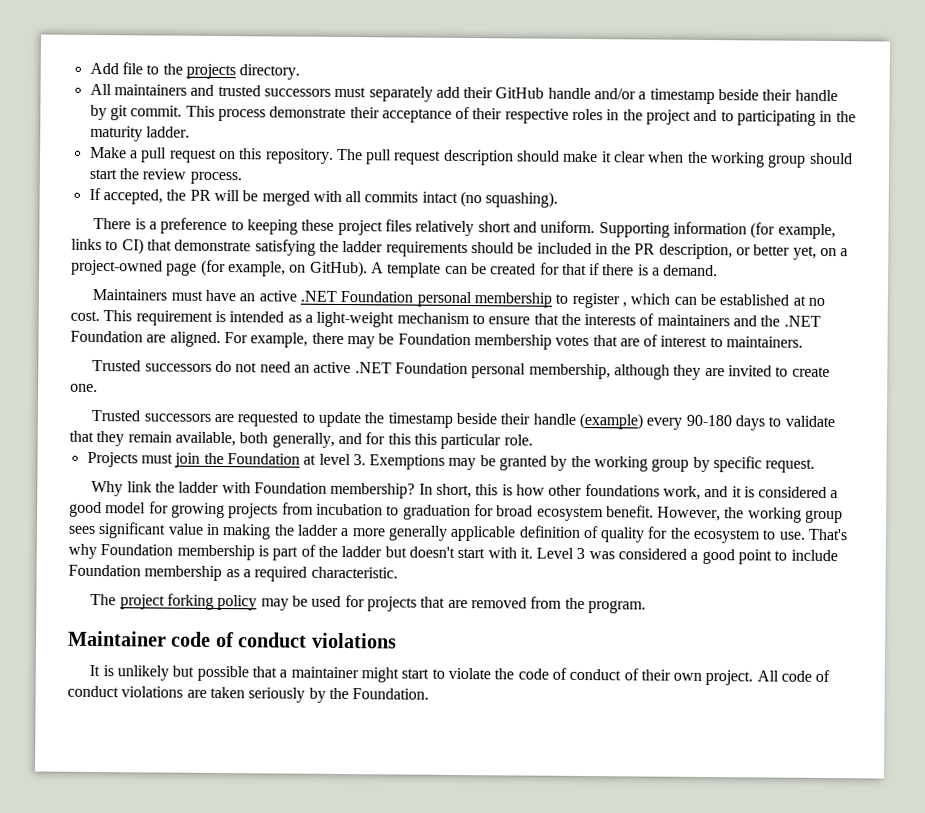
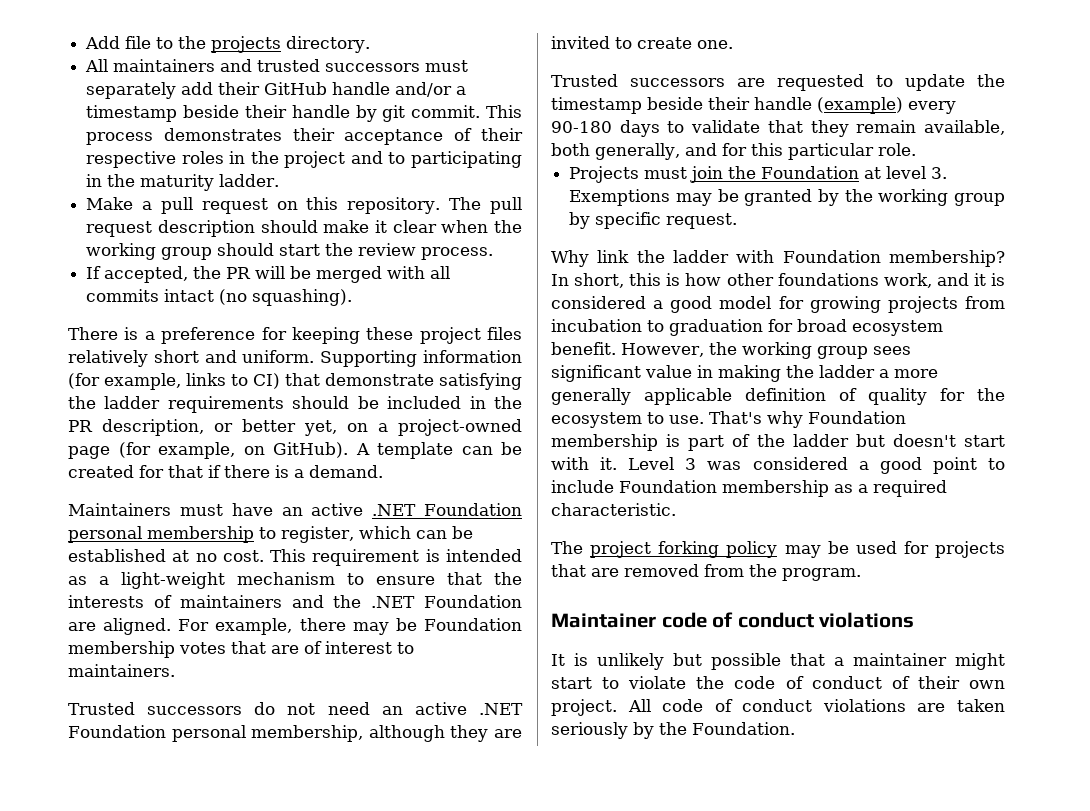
- This process demonstrate their acceptance of their respective roles in the project and to participating in the maturity ladder.
+ This process demonstrates their acceptance of their respective roles in the project and to participating in the maturity ladder.
- There is a preference to keeping these project files relatively short and uniform.
+ There is a preference for keeping these project files relatively short and uniform.
- Maintainers must have an active .NET Foundation personal membership to register , which can be established at no cost.
+ Maintainers must have an active .NET Foundation personal membership to register, which can be established at no cost.
- Trusted successors are requested to update the timestamp beside their handle (example) every 90-180 days to validate that they remain available, both generally, and for this this particular role.
+ Trusted successors are requested to update the timestamp beside their handle (example) every 90-180 days to validate that they remain available, both generally, and for this particular role.

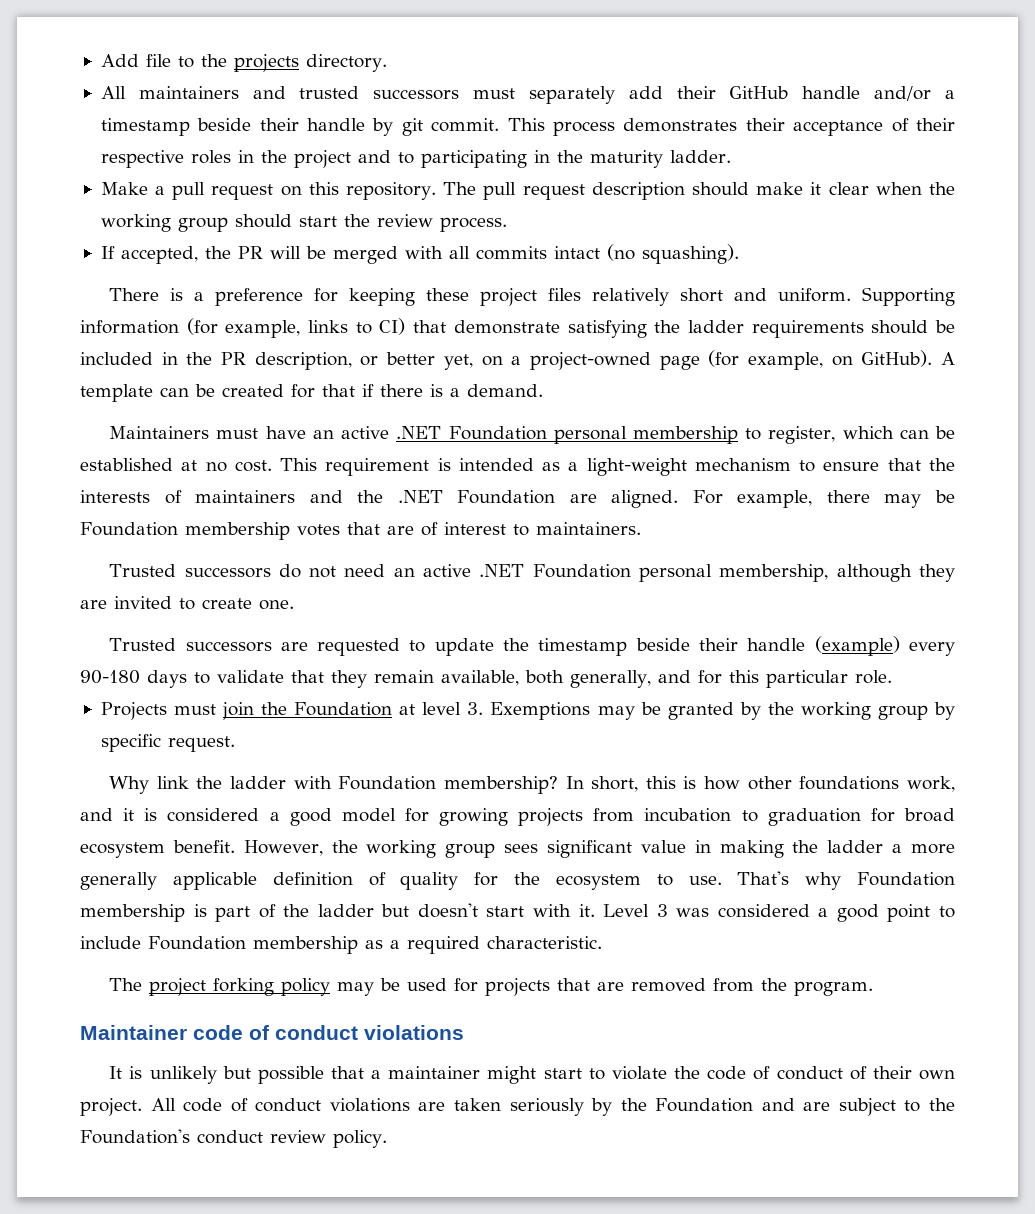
- All code of conduct violations are taken seriously by the Foundation.
+ All code of conduct violations are taken seriously by the Foundation and are subject to the Foundation's conduct review policy.

